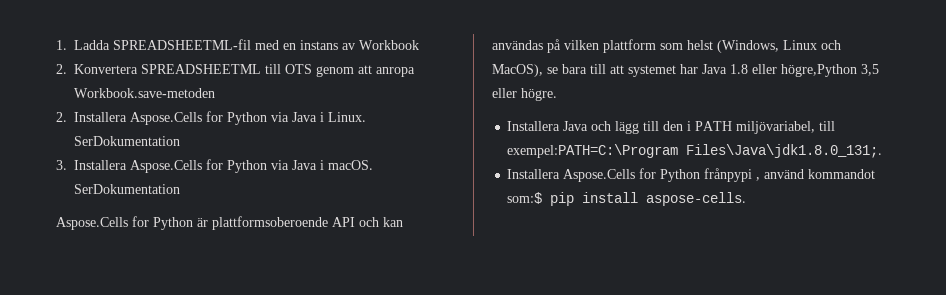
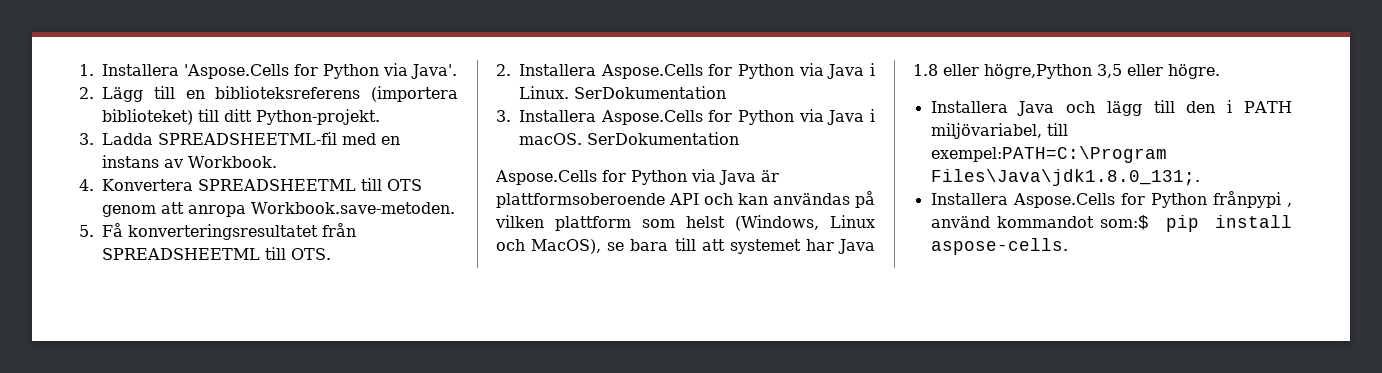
- 1. Ladda SPREADSHEETML-fil med en instans av Workbook
- 2. Konvertera SPREADSHEETML till OTS genom att anropa Workbook.save-metoden
+ 1. Installera 'Aspose.Cells for Python via Java'.
+ 2. Lägg till en biblioteksreferens (importera biblioteket) till ditt Python-projekt.
+ 3. Ladda SPREADSHEETML-fil med en instans av Workbook.
+ 4. Konvertera SPREADSHEETML till OTS genom att anropa Workbook.save-metoden.
+ 5. Få konverteringsresultatet från SPREADSHEETML till OTS.
- Aspose.Cells for Python är plattformsoberoende API och kan användas på vilken plattform som helst (Windows, Linux och MacOS), se bara till att systemet har Java 1.8 eller högre,Python 3,5 eller högre.
+ Aspose.Cells for Python via Java är plattformsoberoende API och kan användas på vilken plattform som helst (Windows, Linux och MacOS), se bara till att systemet har Java 1.8 eller högre,Python 3,5 eller högre.

